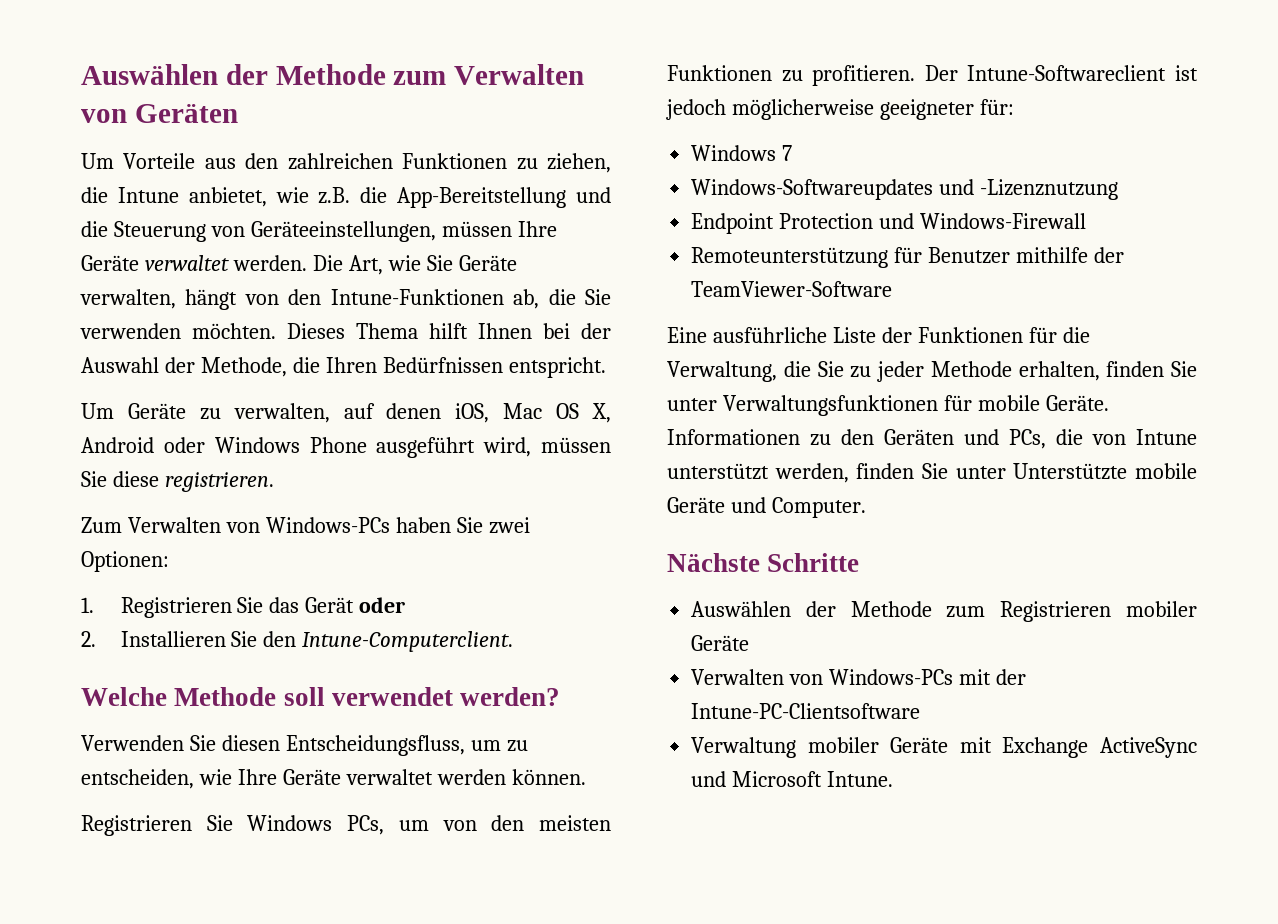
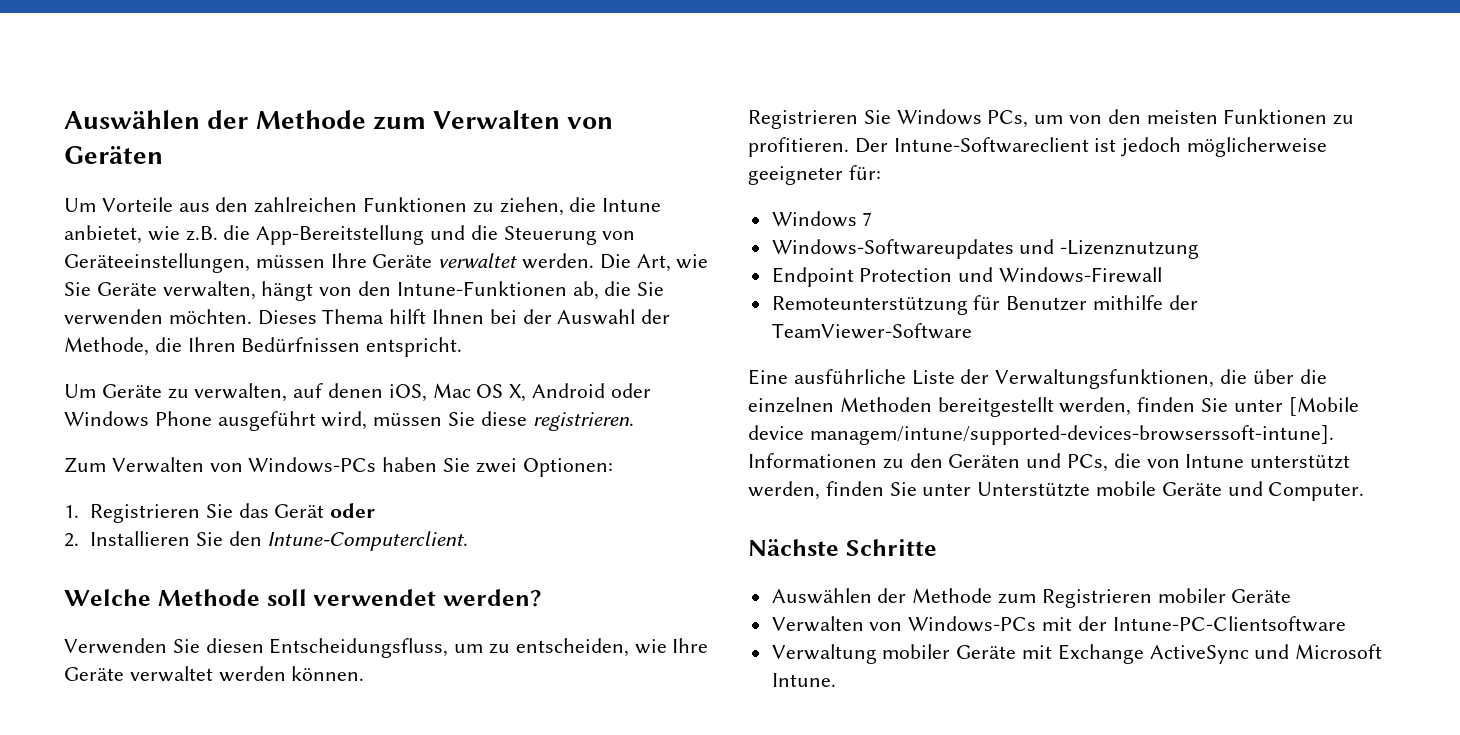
- Eine ausführliche Liste der Funktionen für die Verwaltung, die Sie zu jeder Methode erhalten, finden Sie unter Verwaltungsfunktionen für mobile Geräte.
+ Eine ausführliche Liste der Verwaltungsfunktionen, die über die einzelnen Methoden bereitgestellt werden, finden Sie unter [Mobile device managem/intune/supported-devices-browserssoft-intune].

